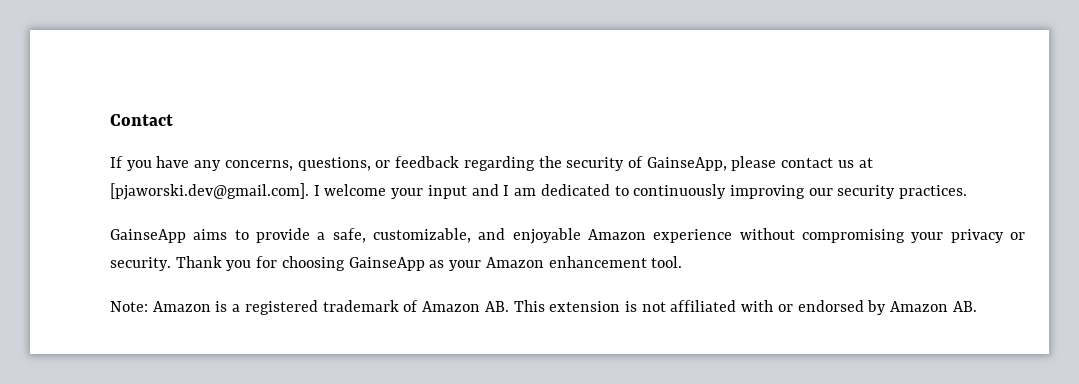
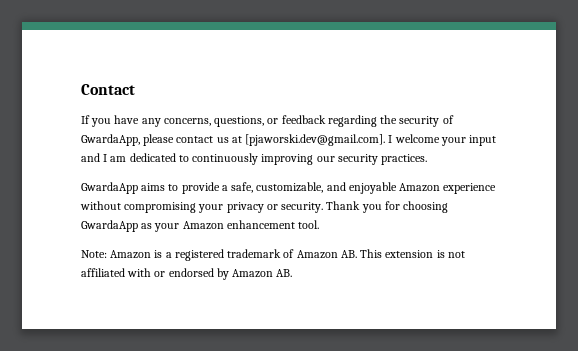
- If you have any concerns, questions, or feedback regarding the security of GainseApp, please contact us at [pjaworski.dev@gmail.com]. I welcome your input and I am dedicated to continuously improving our security practices.
+ If you have any concerns, questions, or feedback regarding the security of GwardaApp, please contact us at [pjaworski.dev@gmail.com]. I welcome your input and I am dedicated to continuously improving our security practices.
- GainseApp aims to provide a safe, customizable, and enjoyable Amazon experience without compromising your privacy or security.
+ GwardaApp aims to provide a safe, customizable, and enjoyable Amazon experience without compromising your privacy or security.
- Thank you for choosing GainseApp as your Amazon enhancement tool.
+ Thank you for choosing GwardaApp as your Amazon enhancement tool.

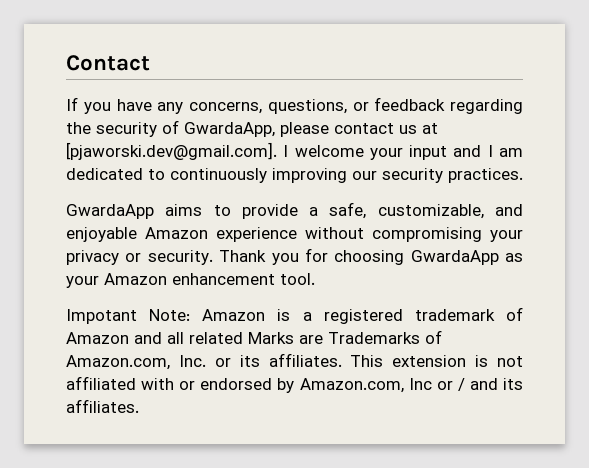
- Note: Amazon is a registered trademark of Amazon AB. This extension is not affiliated with or endorsed by Amazon AB.
+ Impotant Note: Amazon is a registered trademark of Amazon and all related Marks are Trademarks of Amazon.com, Inc. or its affiliates. This extension is not affiliated with or endorsed by Amazon.com, Inc or / and its affiliates.

